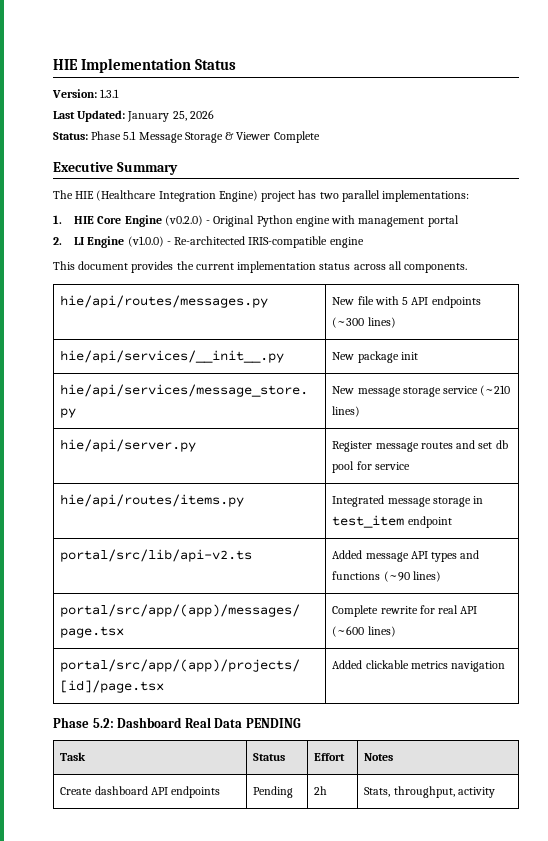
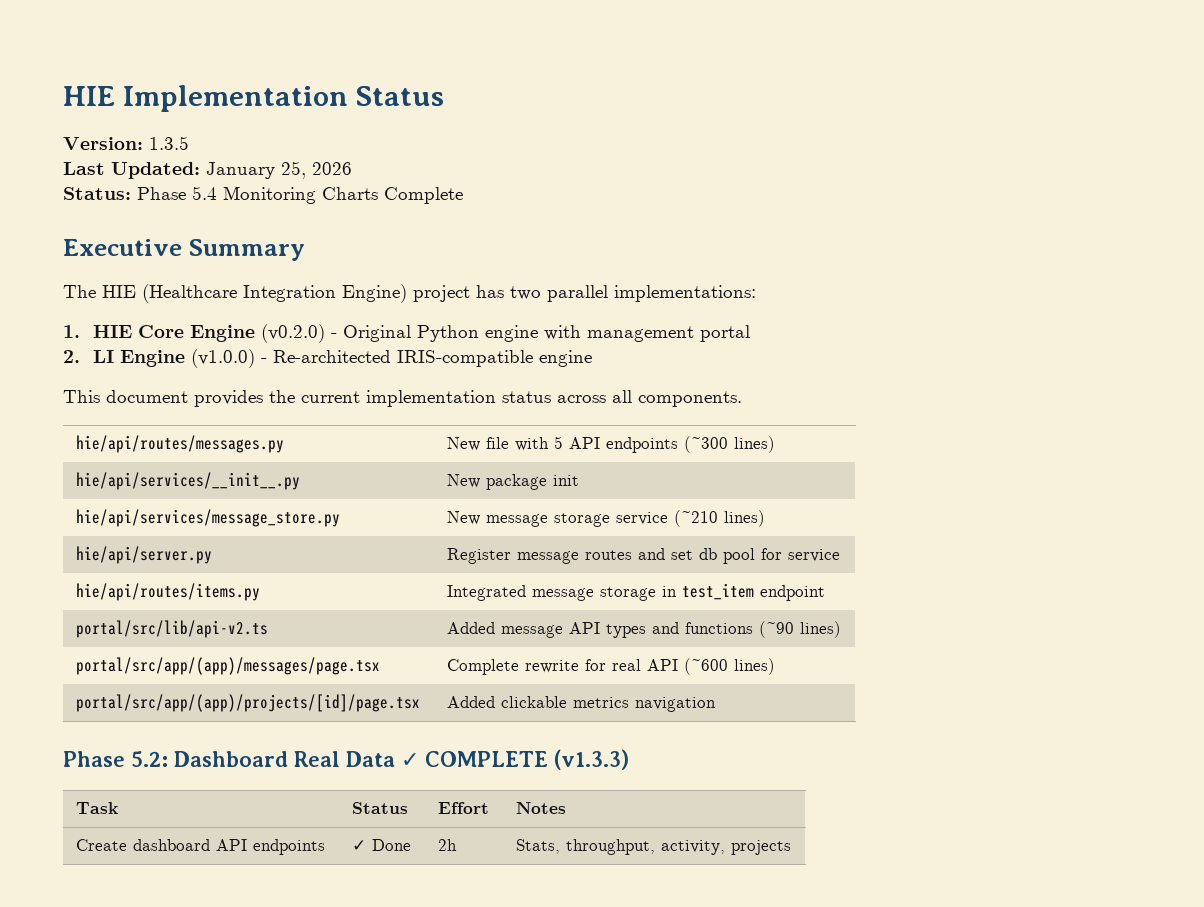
- Version: 1.3.1
+ Version: 1.3.5
- Status: Phase 5.1 Message Storage & Viewer Complete
+ Status: Phase 5.4 Monitoring Charts Complete
- Phase 5.2: Dashboard Real Data PENDING
+ Phase 5.2: Dashboard Real Data ✓ COMPLETE (v1.3.3)
- Create dashboard API endpoints | Pending | 2h | Stats, throughput, activity
+ Create dashboard API endpoints | ✓ Done | 2h | Stats, throughput, activity, projects

